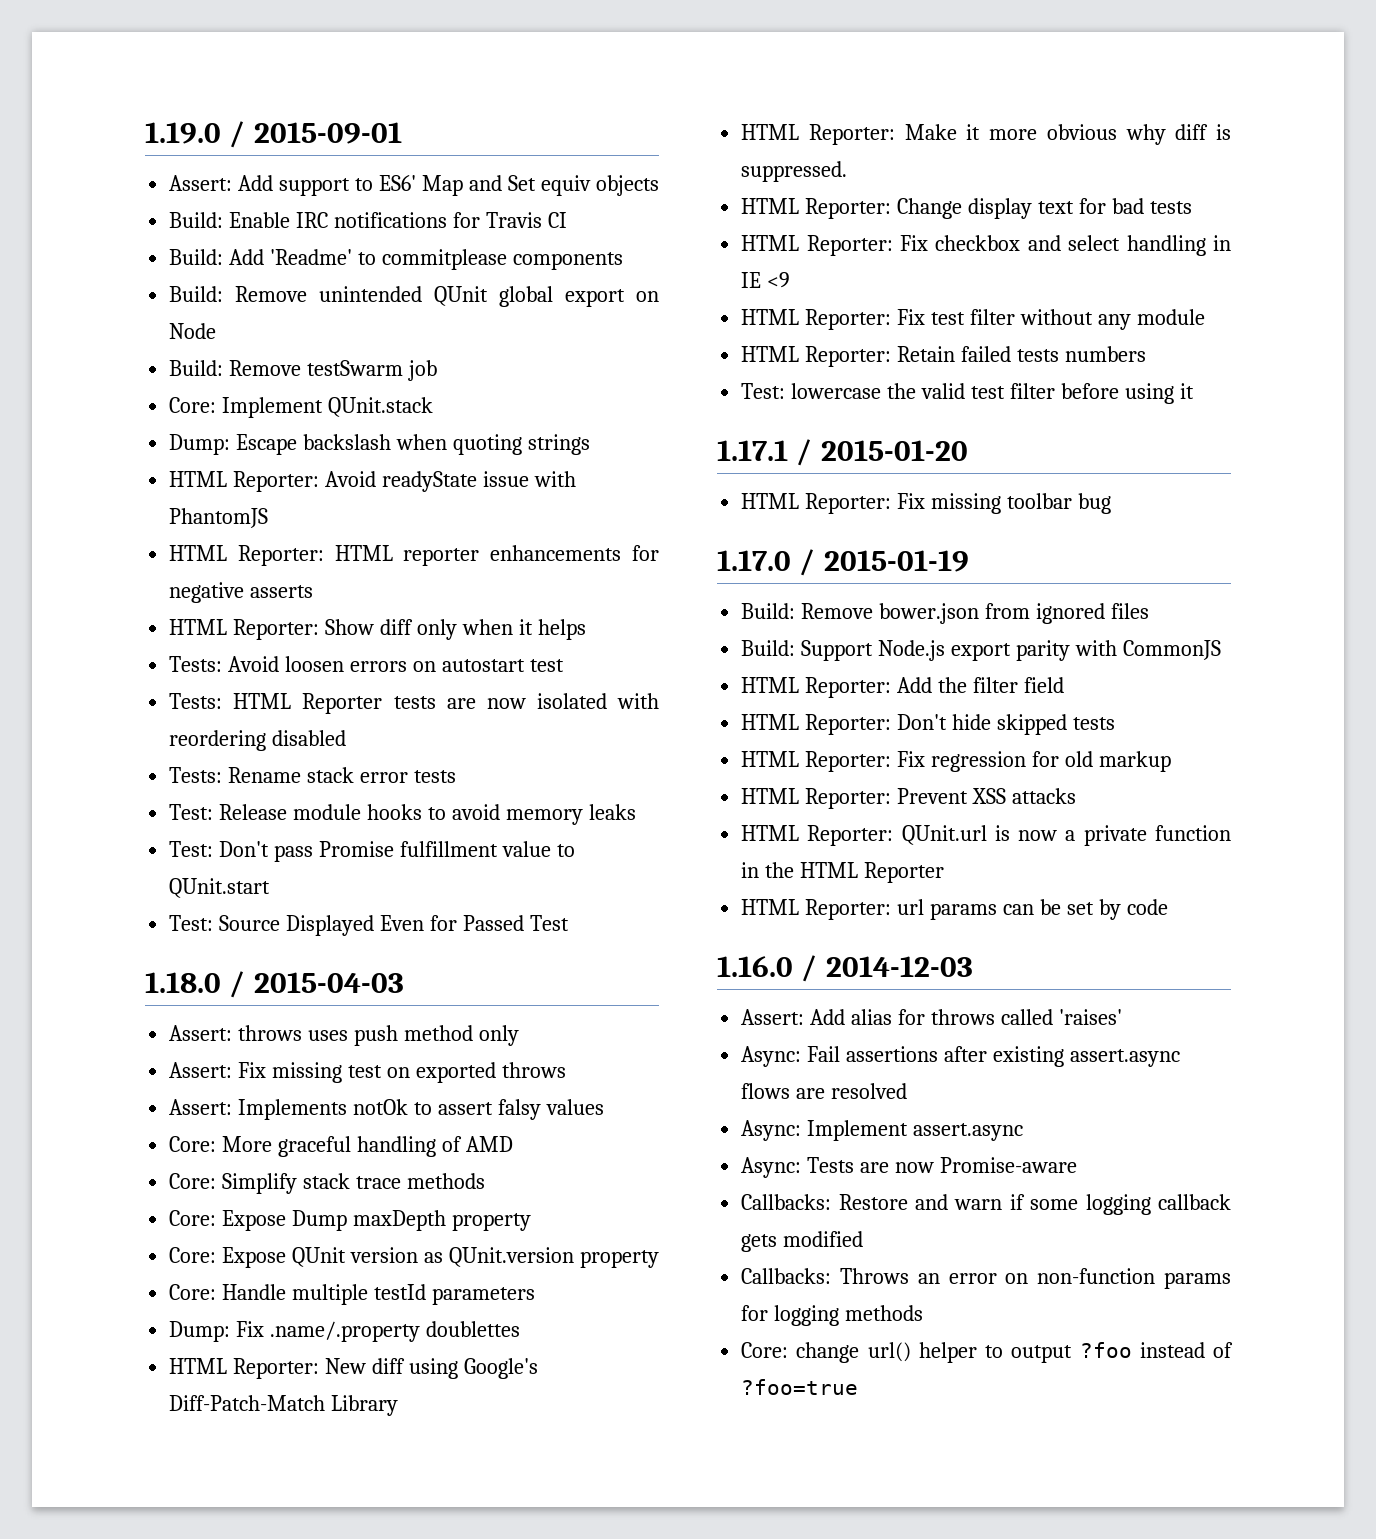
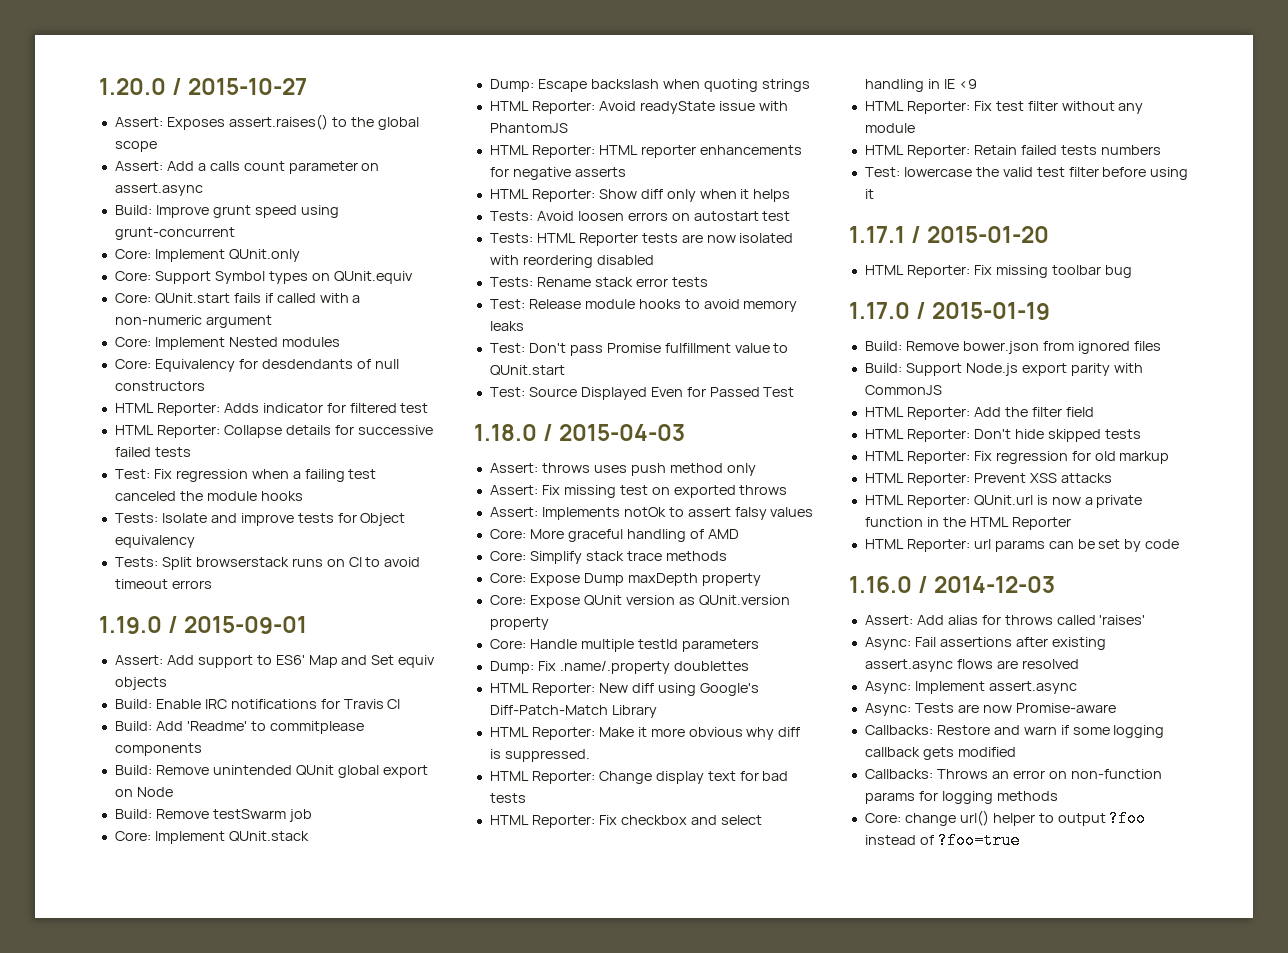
+ 1.20.0 / 2015-10-27
+ Assert: Exposes assert.raises() to the global scope
+ Assert: Add a calls count parameter on assert.async
+ Build: Improve grunt speed using grunt-concurrent
+ Core: Implement QUnit.only
+ Core: Support Symbol types on QUnit.equiv
+ Core: QUnit.start fails if called with a non-numeric argument
+ Core: Implement Nested modules
+ Core: Equivalency for desdendants of null constructors
+ HTML Reporter: Adds indicator for filtered test
+ HTML Reporter: Collapse details for successive failed tests
+ Test: Fix regression when a failing test canceled the module hooks
+ Tests: Isolate and improve tests for Object equivalency
+ Tests: Split browserstack runs on CI to avoid timeout errors

